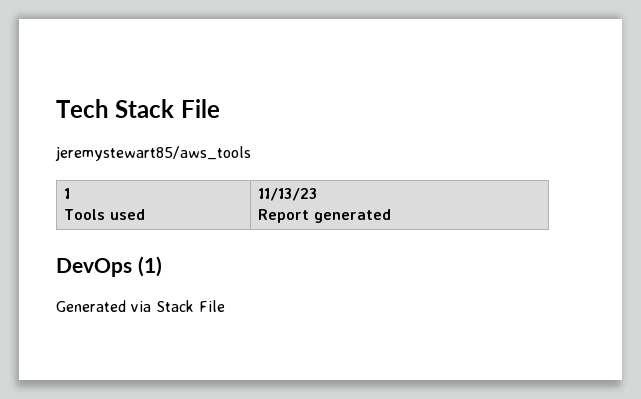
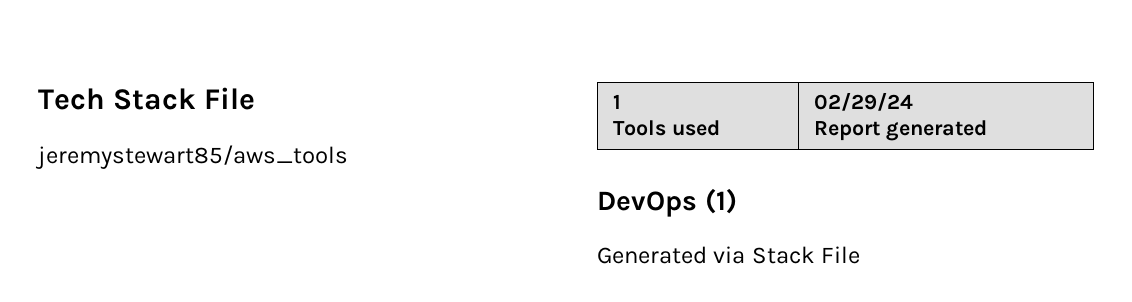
  jeremystewart85/aws_tools
  1
- Tools used | 11/13/23
+ Tools used | 02/29/24

